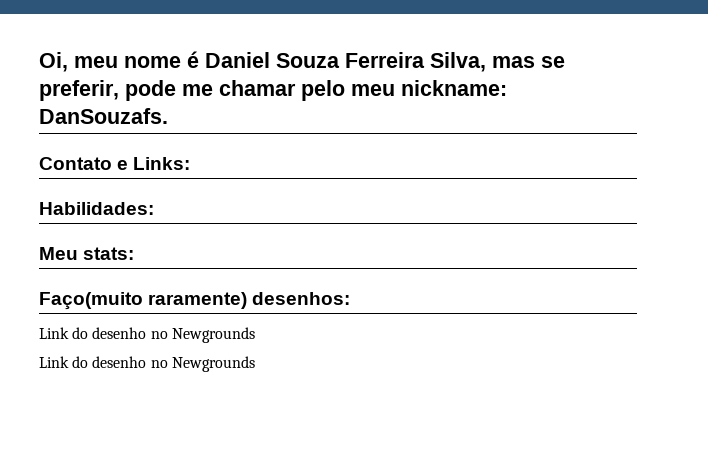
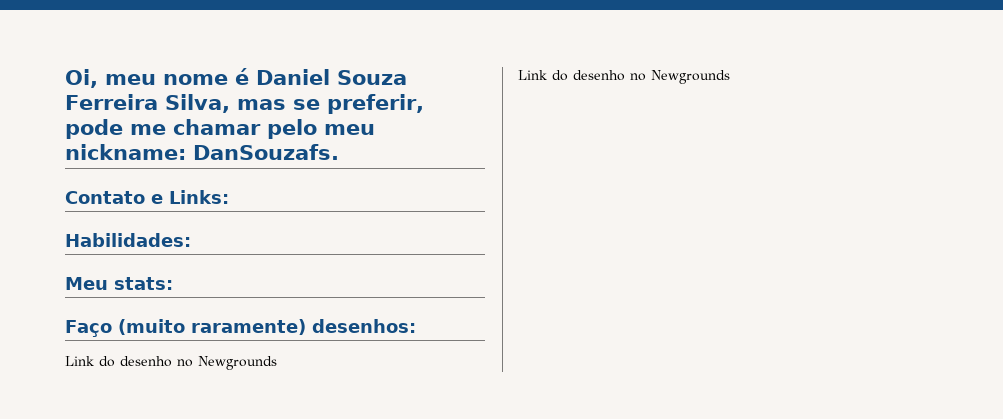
- Faço(muito raramente) desenhos:
+ Faço (muito raramente) desenhos:

